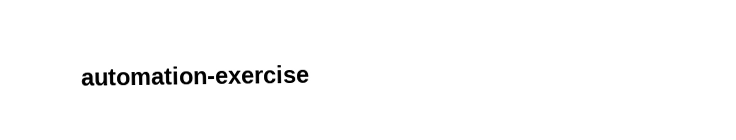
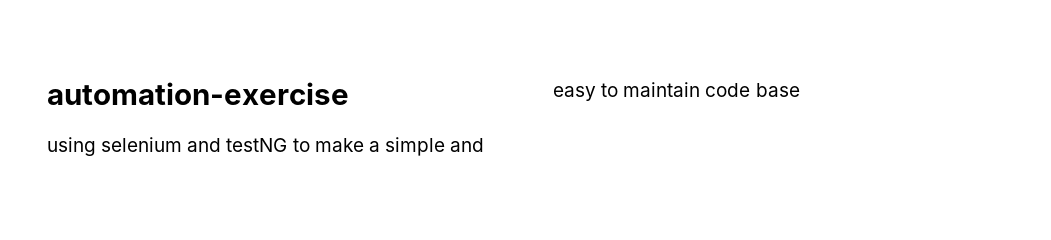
+ using selenium and testNG to make a simple and easy to maintain code base

